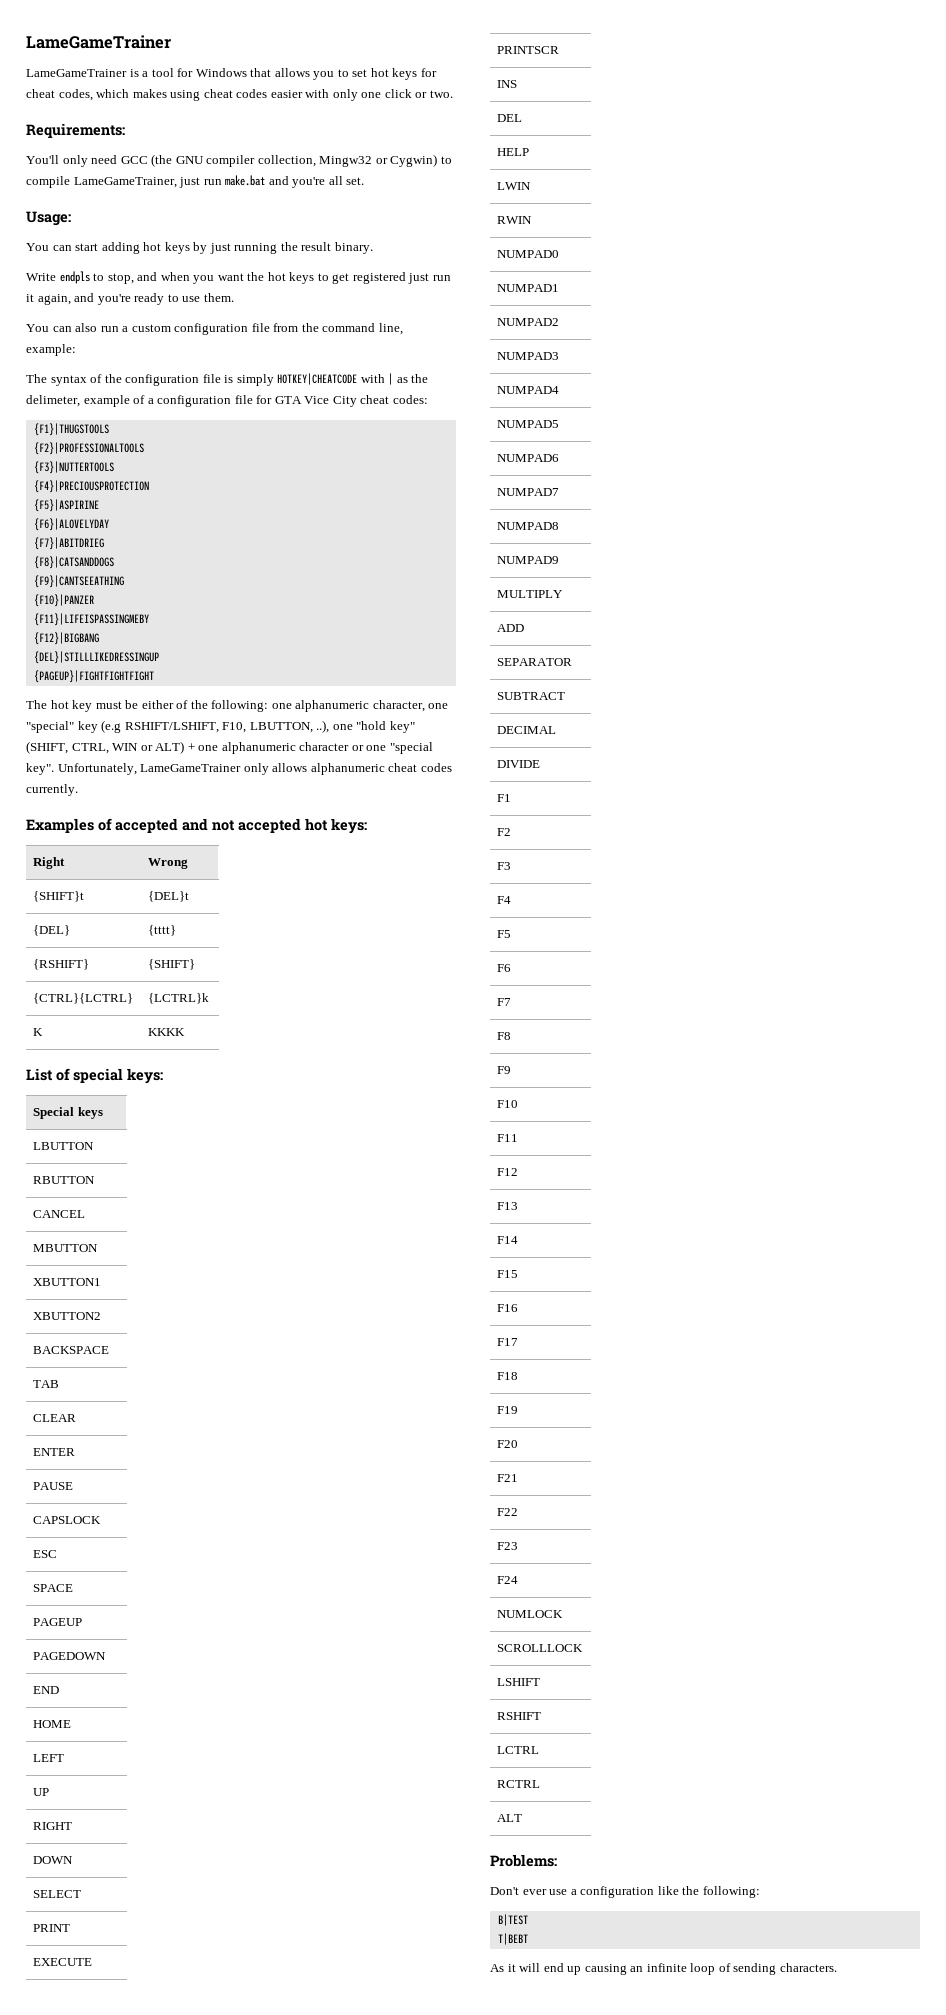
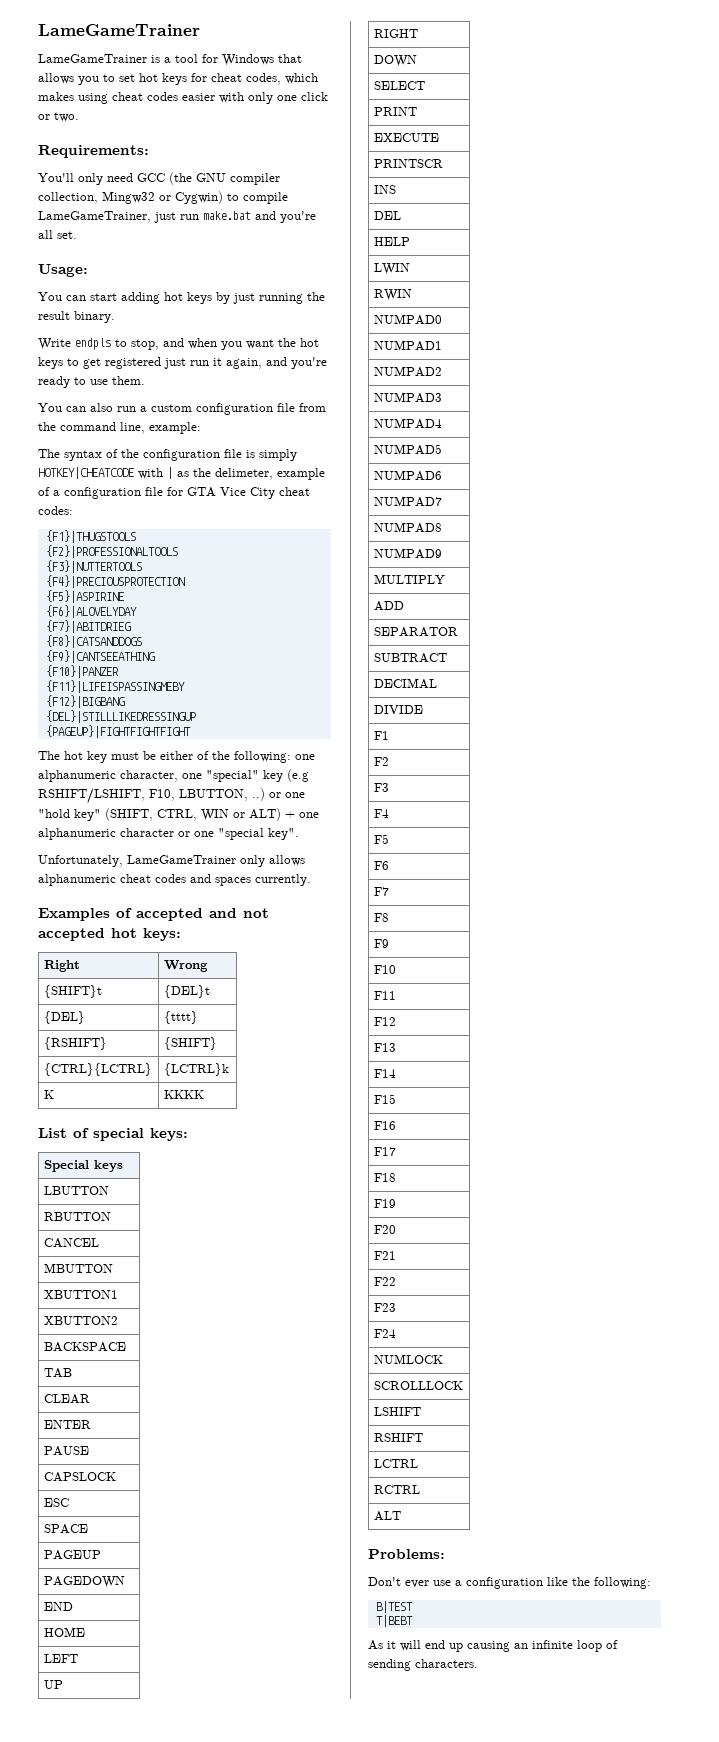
- The hot key must be either of the following: one alphanumeric character, one "special" key (e.g RSHIFT/LSHIFT, F10, LBUTTON, ..), one "hold key" (SHIFT, CTRL, WIN or ALT) + one alphanumeric character or one "special key". Unfortunately, LameGameTrainer only allows alphanumeric cheat codes currently.
+ The hot key must be either of the following: one alphanumeric character, one "special" key (e.g RSHIFT/LSHIFT, F10, LBUTTON, ..) or one "hold key" (SHIFT, CTRL, WIN or ALT) + one alphanumeric character or one "special key".
+ Unfortunately, LameGameTrainer only allows alphanumeric cheat codes and spaces currently.

